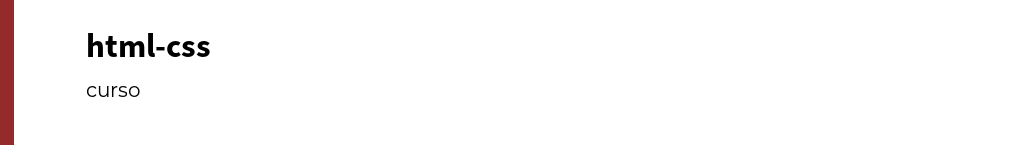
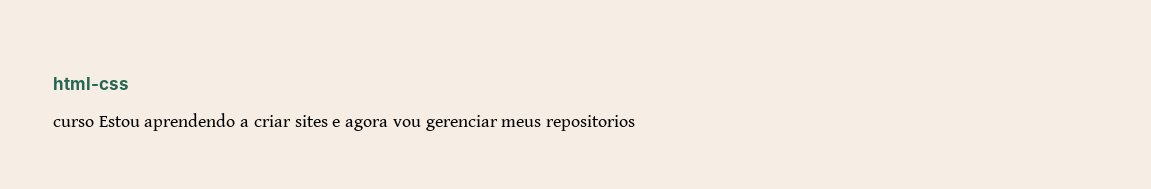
- curso
+ curso Estou aprendendo a criar sites e agora vou gerenciar meus repositorios

